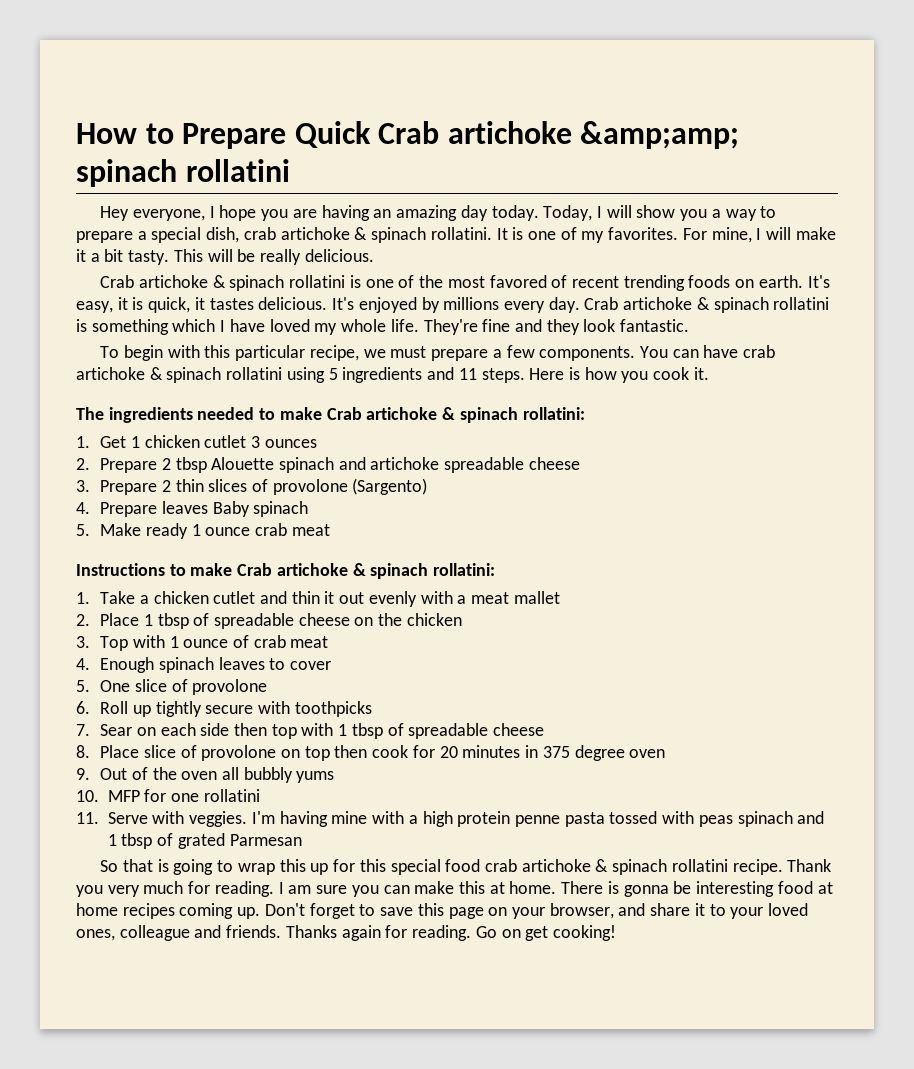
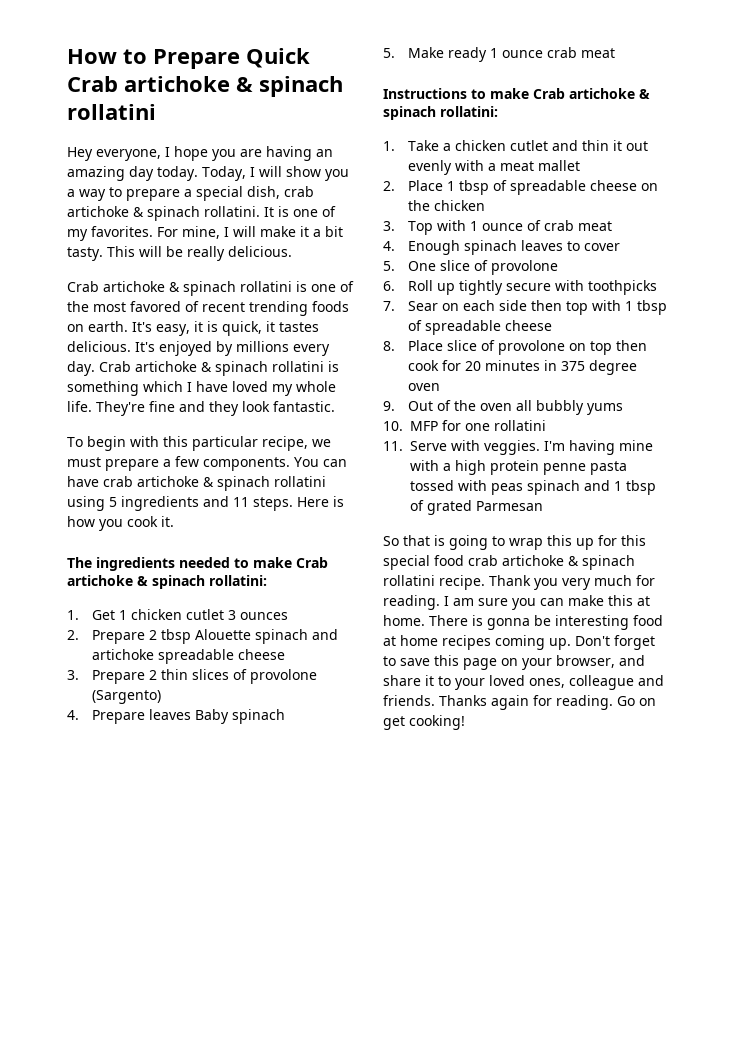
- How to Prepare Quick Crab artichoke &amp;amp; spinach rollatini
+ How to Prepare Quick Crab artichoke & spinach rollatini

